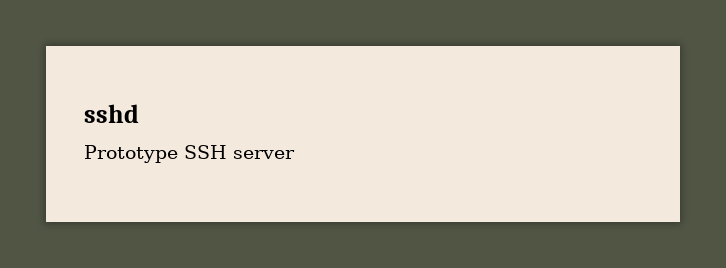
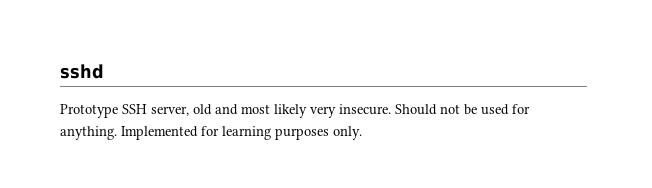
- Prototype SSH server
+ Prototype SSH server, old and most likely very insecure. Should not be used for anything. Implemented for learning purposes only.

